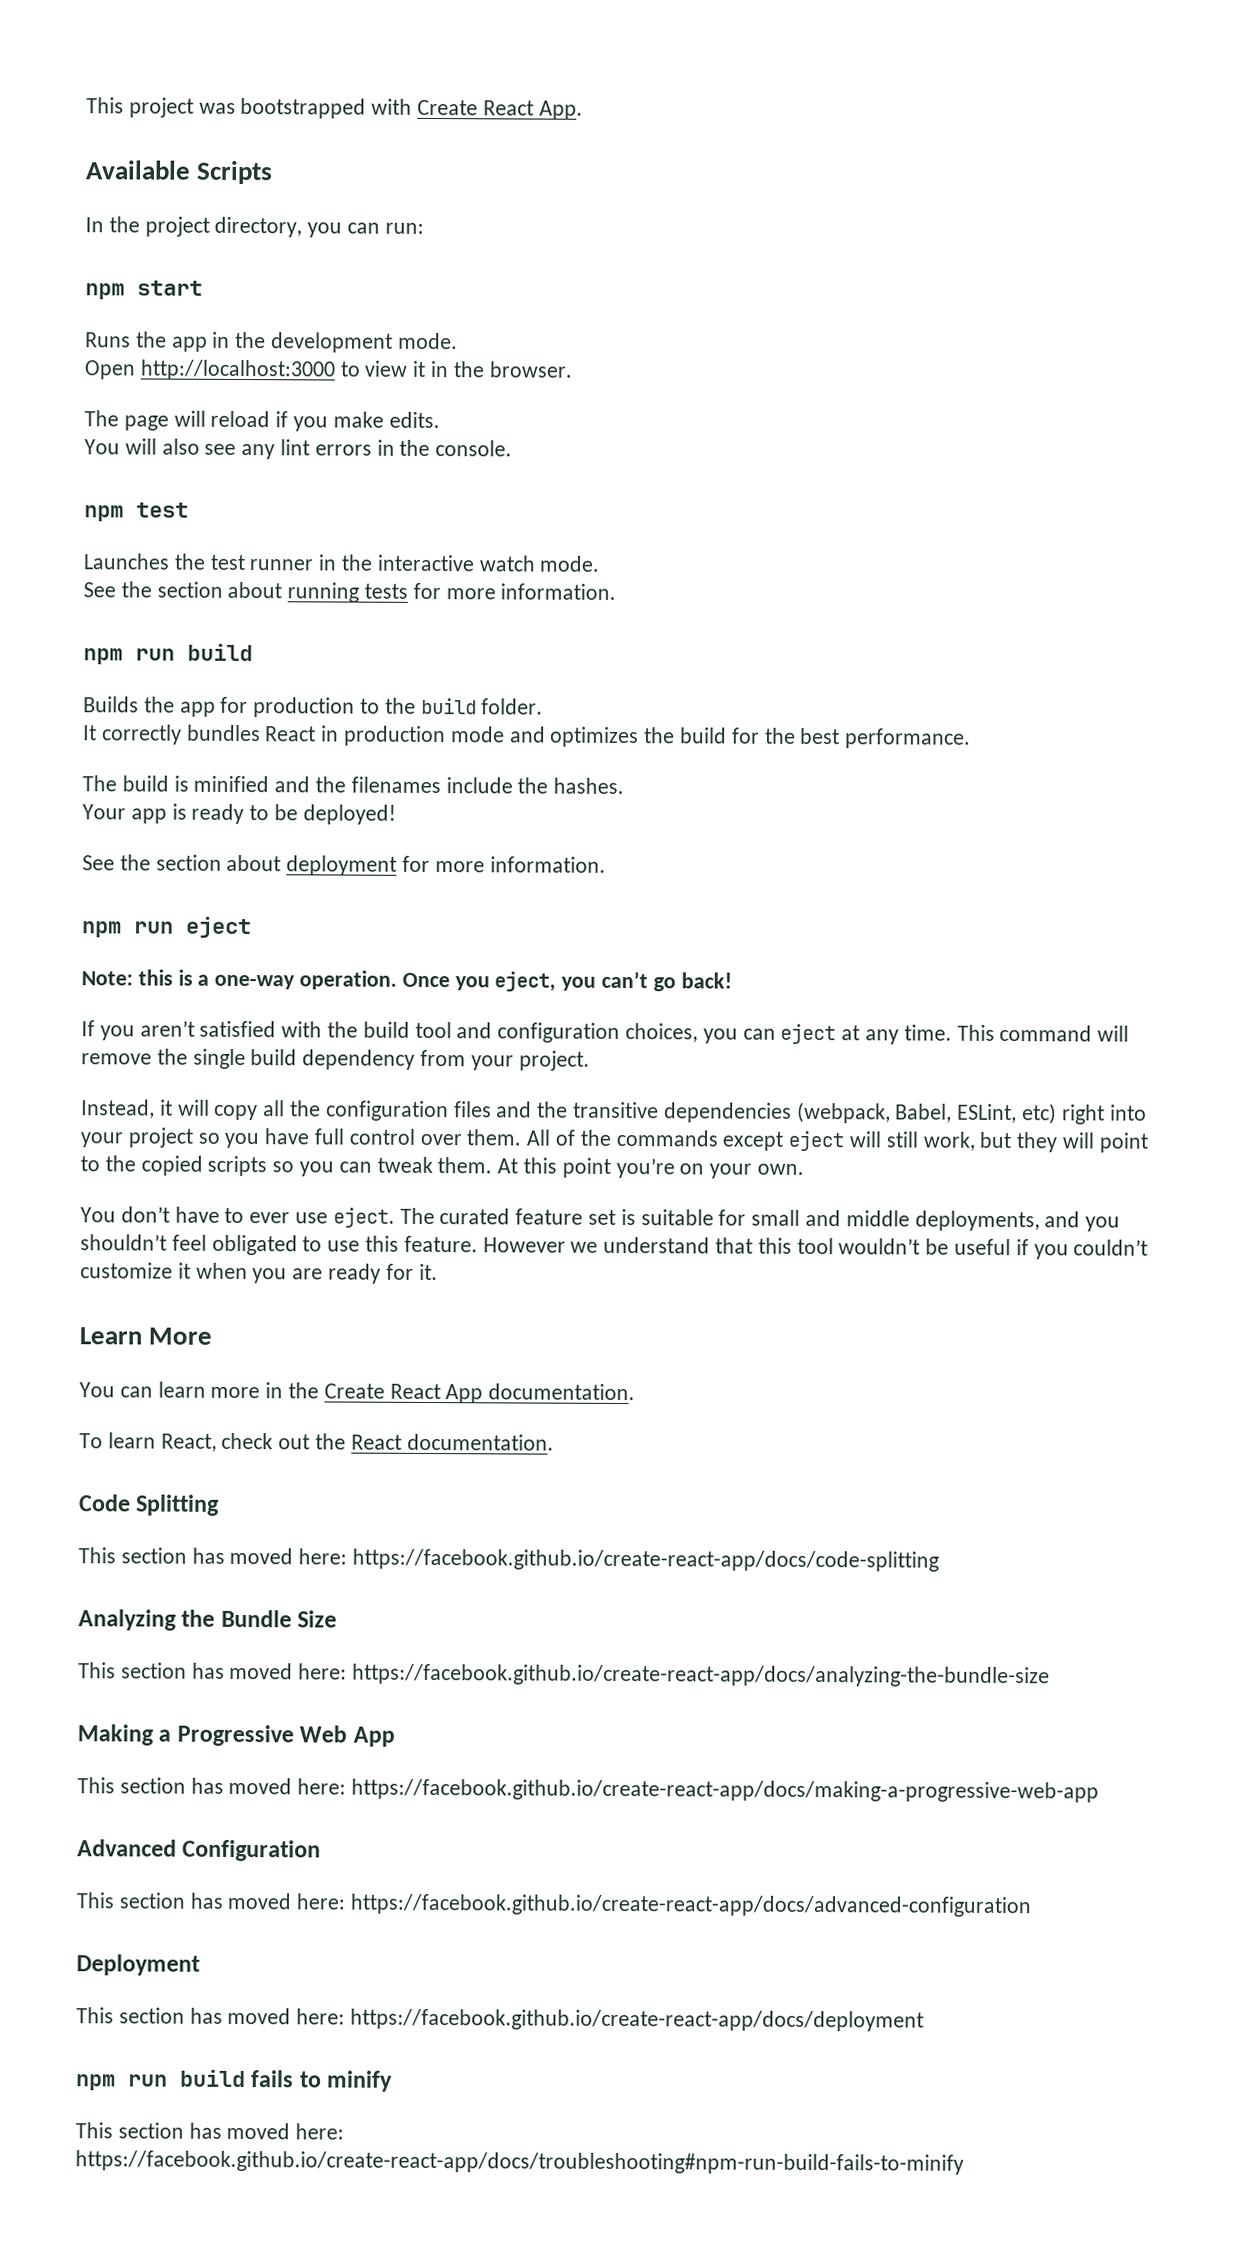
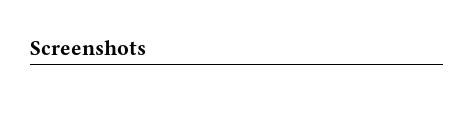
- This project was bootstrapped with Create React App.
- Available Scripts
- In the project directory, you can run:
- npm start
- Runs the app in the development mode.
- Open http://localhost:3000 to view it in the browser.
- The page will reload if you make edits.
- You will also see any lint errors in the console.
- npm test
- Launches the test runner in the interactive watch mode.
- See the section about running tests for more information.
- npm run build
- Builds the app for production to the build folder.
- It correctly bundles React in production mode and optimizes the build for the best performance.
- The build is minified and the filenames include the hashes.
- Your app is ready to be deployed!
- See the section about deployment for more information.
- npm run eject
- Note: this is a one-way operation. Once you eject, you can’t go back!
- If you aren’t satisfied with the build tool and configuration choices, you can eject at any time. This command will remove the single build dependency from your project.
- Instead, it will copy all the configuration files and the transitive dependencies (webpack, Babel, ESLint, etc) right into your project so you have full control over them. All of the commands except eject will still work, but they will point to the copied scripts so you can tweak them. At this point you’re on your own.
- You don’t have to ever use eject. The curated feature set is suitable for small and middle deployments, and you shouldn’t feel obligated to use this feature. However we understand that this tool wouldn’t be useful if you couldn’t customize it when you are ready for it.
- Learn More
- You can learn more in the Create React App documentation.
- To learn React, check out the React documentation.
- Code Splitting
- This section has moved here: https://facebook.github.io/create-react-app/docs/code-splitting
- Analyzing the Bundle Size
- This section has moved here: https://facebook.github.io/create-react-app/docs/analyzing-the-bundle-size
- Making a Progressive Web App
- This section has moved here: https://facebook.github.io/create-react-app/docs/making-a-progressive-web-app
- Advanced Configuration
- This section has moved here: https://facebook.github.io/create-react-app/docs/advanced-configuration
- Deployment
- This section has moved here: https://facebook.github.io/create-react-app/docs/deployment
- npm run build fails to minify
- This section has moved here: https://facebook.github.io/create-react-app/docs/troubleshooting#npm-run-build-fails-to-minify
+ Screenshots

